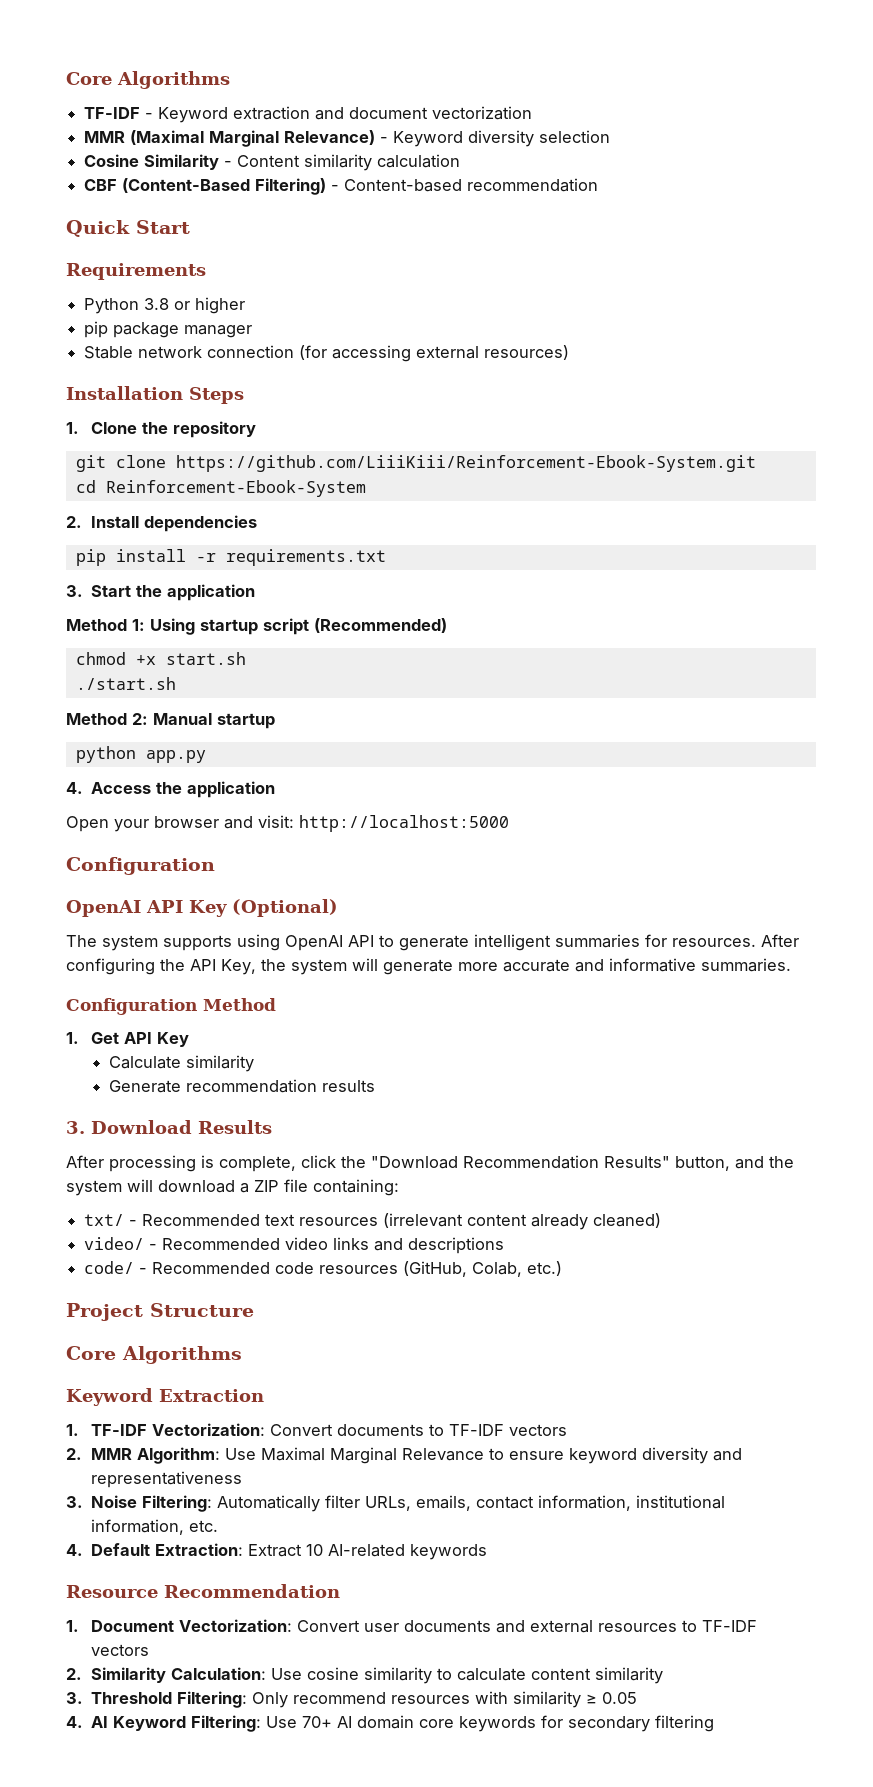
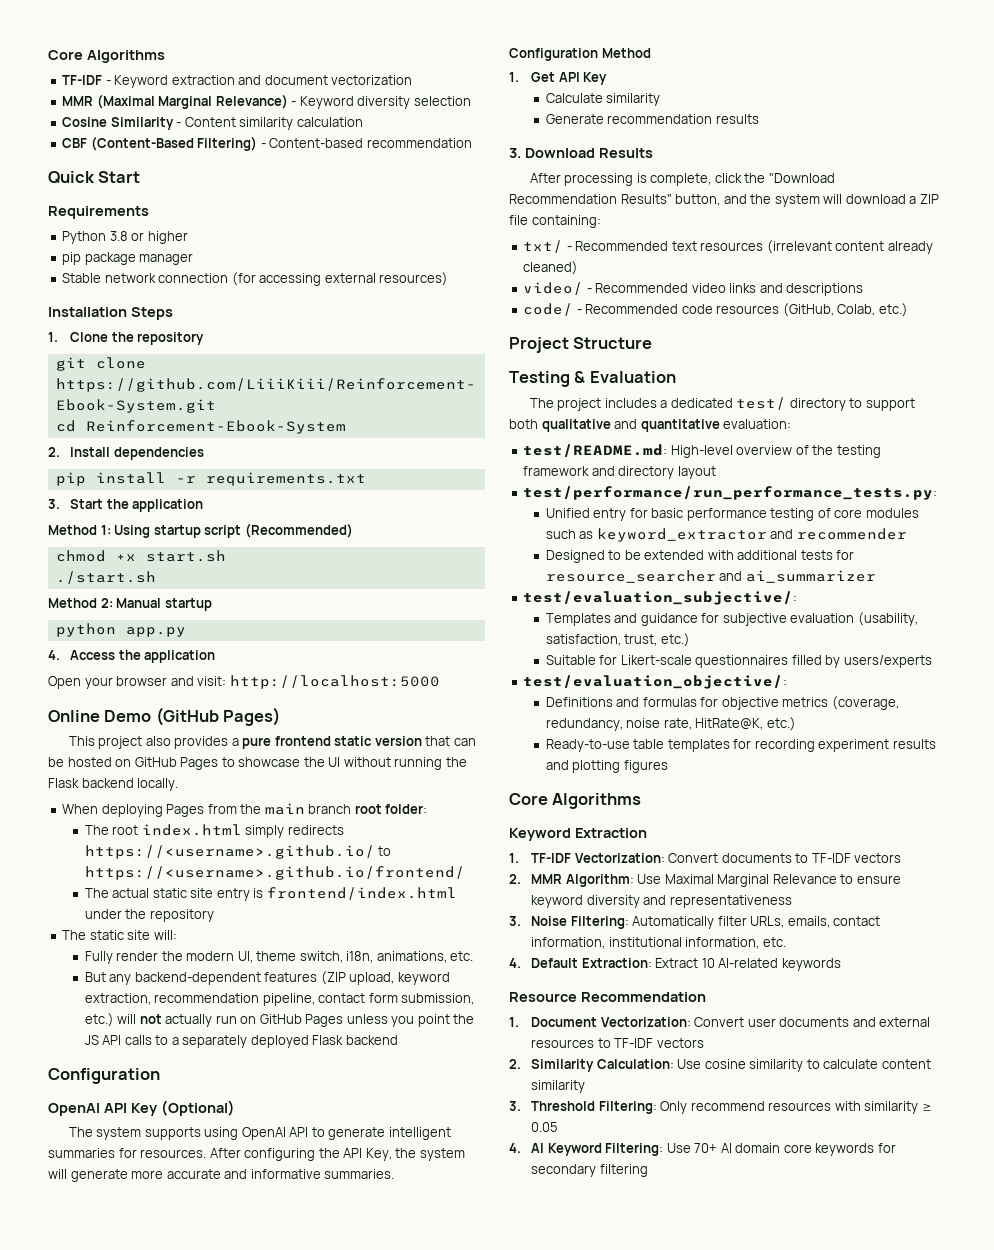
+ Online Demo (GitHub Pages)
+ This project also provides a pure frontend static version that can be hosted on GitHub Pages to showcase the UI without running the Flask backend locally.
+ When deploying Pages from the main branch root folder:
+ The root index.html simply redirects https://<username>.github.io/ to https://<username>.github.io/frontend/
+ The actual static site entry is frontend/index.html under the repository
+ The static site will:
+ Fully render the modern UI, theme switch, i18n, animations, etc.
+ But any backend‑dependent features (ZIP upload, keyword extraction, recommendation pipeline, contact form submission, etc.) will not actually run on GitHub Pages unless you point the JS API calls to a separately deployed Flask backend
+ Testing & Evaluation
+ The project includes a dedicated test/ directory to support both qualitative and quantitative evaluation:
+ test/README.md: High‑level overview of the testing framework and directory layout
+ test/performance/run_performance_tests.py:
+ Unified entry for basic performance testing of core modules such as keyword_extractor and recommender
+ Designed to be extended with additional tests for resource_searcher and ai_summarizer
+ test/evaluation_subjective/:
+ Templates and guidance for subjective evaluation (usability, satisfaction, trust, etc.)
+ Suitable for Likert‑scale questionnaires filled by users/experts
+ test/evaluation_objective/:
+ Definitions and formulas for objective metrics (coverage, redundancy, noise rate, HitRate@K, etc.)
+ Ready‑to‑use table templates for recording experiment results and plotting figures

